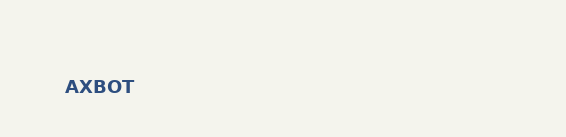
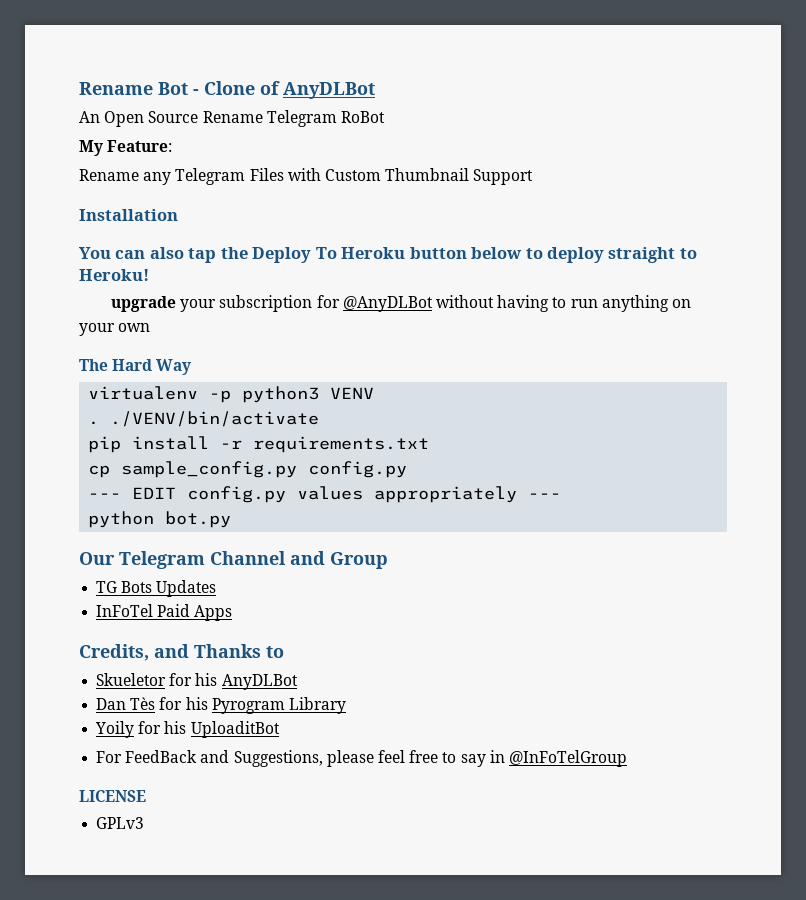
- AXBOT
+ Rename Bot - Clone of AnyDLBot
+ An Open Source Rename Telegram RoBot
+ My Feature:
+ Rename any Telegram Files with Custom Thumbnail Support
+ Installation
+ You can also tap the Deploy To Heroku button below to deploy straight to Heroku!
+ upgrade your subscription for @AnyDLBot without having to run anything on your own
+ The Hard Way
+ virtualenv -p python3 VENV
+ . ./VENV/bin/activate
+ pip install -r requirements.txt
+ cp sample_config.py config.py
+ --- EDIT config.py values appropriately ---
+ python bot.py
+ Our Telegram Channel and Group
+ TG Bots Updates
+ InFoTel Paid Apps
+ Credits, and Thanks to
+ Skueletor for his AnyDLBot
+ Dan Tès for his Pyrogram Library
+ Yoily for his UploaditBot
+ For FeedBack and Suggestions, please feel free to say in @InFoTelGroup
+ LICENSE
+ GPLv3

